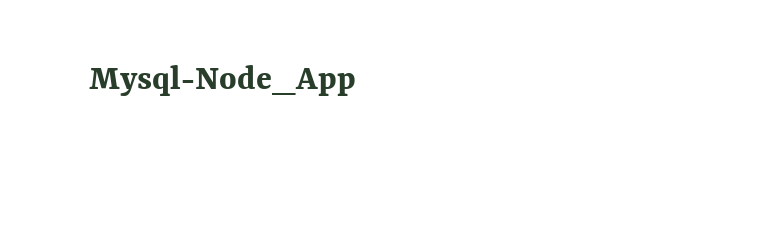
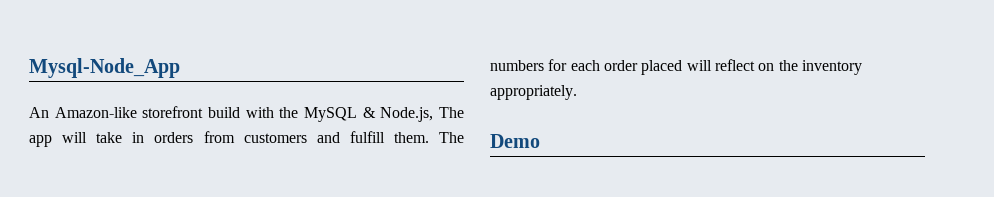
+ An Amazon-like storefront build with the MySQL & Node.js, The app will take in orders from customers and fulfill them. The numbers for each order placed will reflect on the inventory appropriately.
+ Demo

